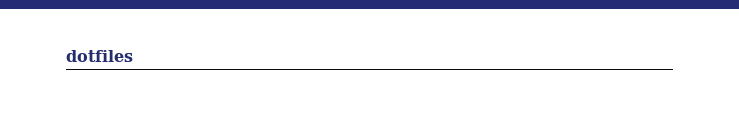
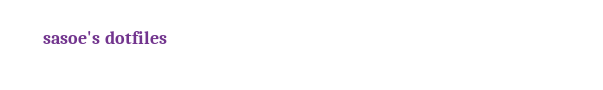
- dotfiles
+ sasoe's dotfiles

